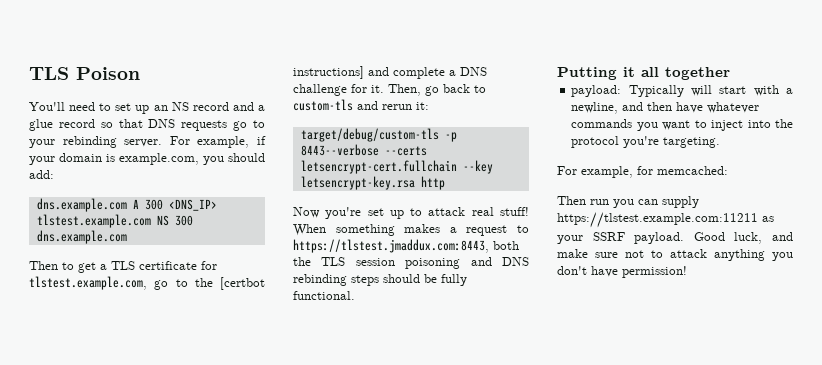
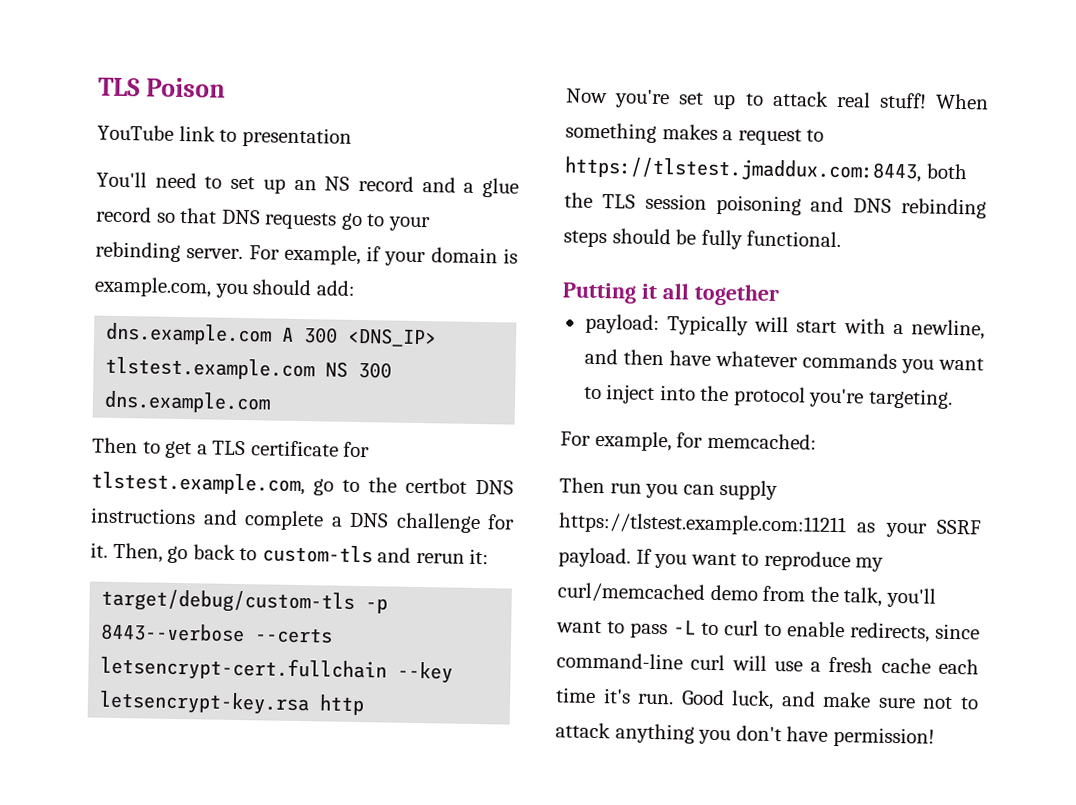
+ YouTube link to presentation
- Then to get a TLS certificate for tlstest.example.com, go to the [certbot instructions] and complete a DNS challenge for it.
+ Then to get a TLS certificate for tlstest.example.com, go to the certbot DNS instructions and complete a DNS challenge for it.
+ If you want to reproduce my curl/memcached demo from the talk, you'll want to pass -L to curl to enable redirects, since command-line curl will use a fresh cache each time it's run.

